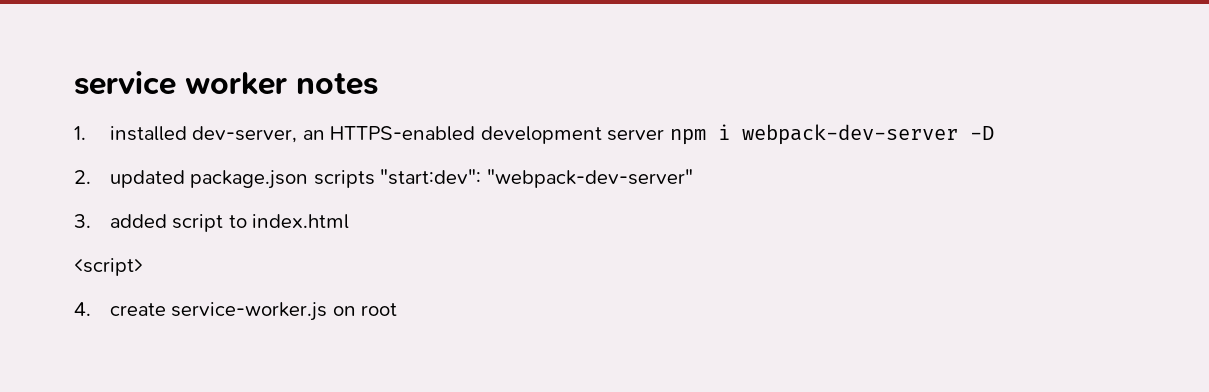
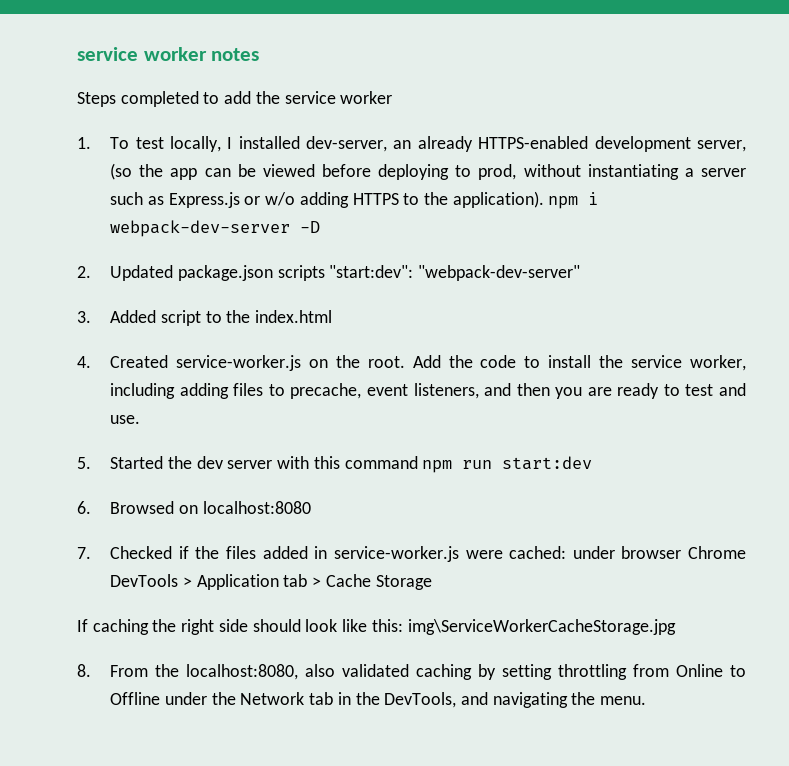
- 1. installed dev-server, an HTTPS-enabled development server npm i webpack-dev-server -D
+ Steps completed to add the service worker
+ 1. To test locally, I installed dev-server, an already HTTPS-enabled development server, (so the app can be viewed before deploying to prod, without instantiating a server such as Express.js or w/o adding HTTPS to the application). npm i webpack-dev-server -D
- 2. updated package.json scripts "start:dev": "webpack-dev-server"
+ 2. Updated package.json scripts "start:dev": "webpack-dev-server"
- 3. added script to index.html
+ 3. Added script to the index.html
- <script>
- 4. create service-worker.js on root
+ 4. Created service-worker.js on the root. Add the code to install the service worker, including adding files to precache, event listeners, and then you are ready to test and use.
+ 5. Started the dev server with this command npm run start:dev
+ 6. Browsed on localhost:8080
+ 7. Checked if the files added in service-worker.js were cached: under browser Chrome DevTools > Application tab > Cache Storage
+ If caching the right side should look like this: img\ServiceWorkerCacheStorage.jpg
+ 8. From the localhost:8080, also validated caching by setting throttling from Online to Offline under the Network tab in the DevTools, and navigating the menu.

